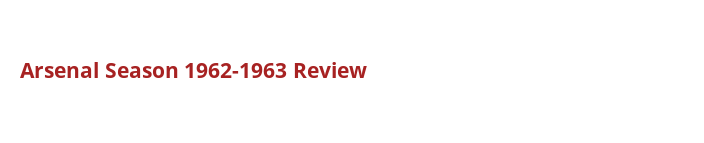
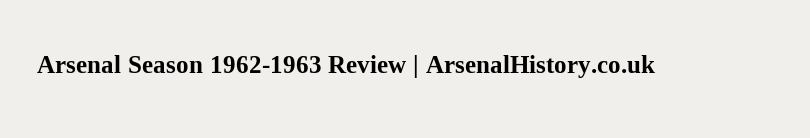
- Arsenal Season 1962-1963 Review
+ Arsenal Season 1962-1963 Review | ArsenalHistory.co.uk

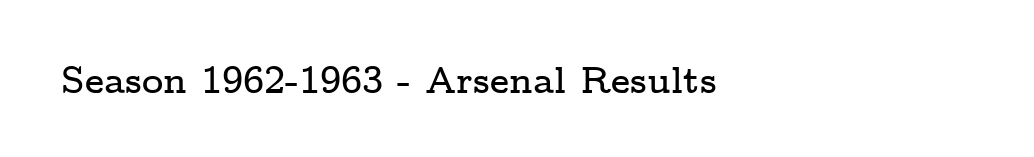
- Arsenal Season 1962-1963 Review | ArsenalHistory.co.uk
+ Season 1962-1963 - Arsenal Results

